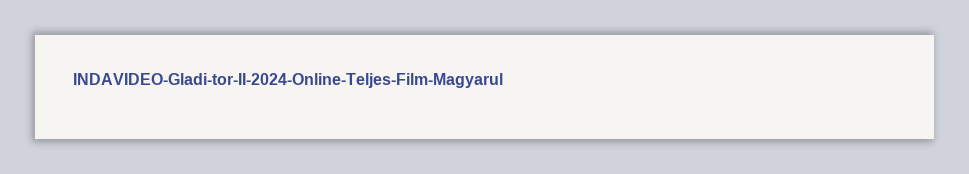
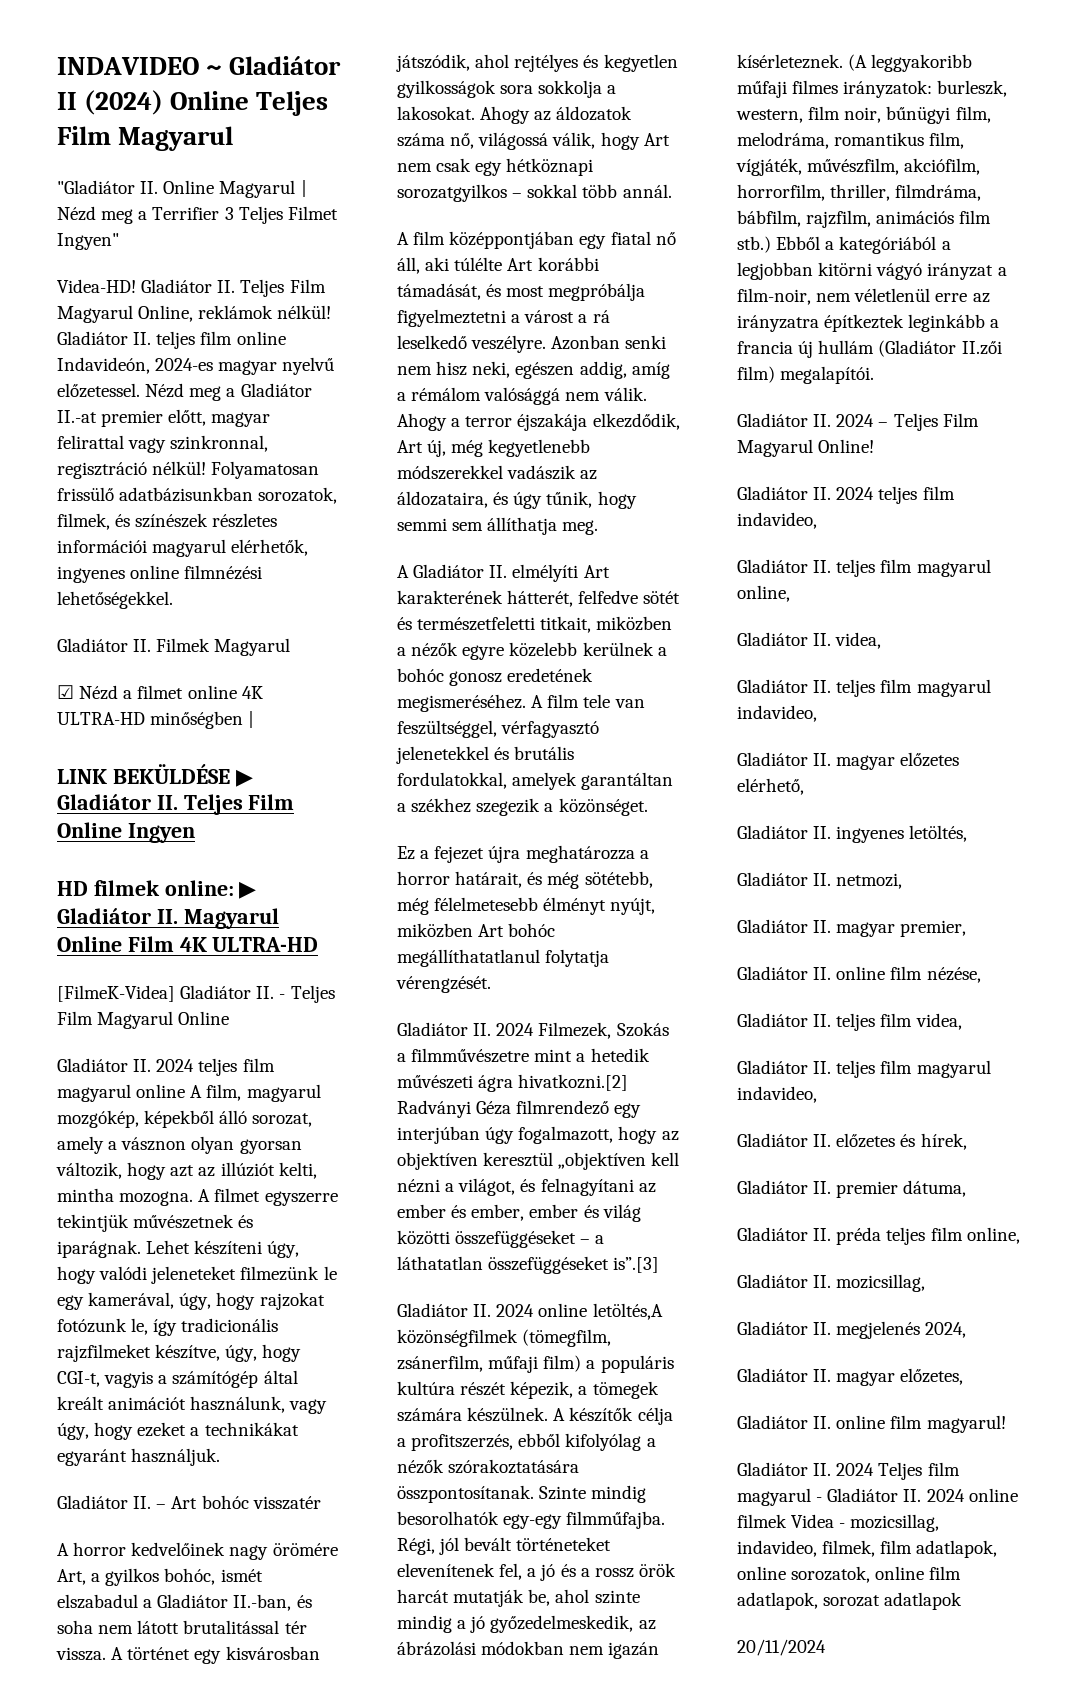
- INDAVIDEO-Gladi-tor-II-2024-Online-Teljes-Film-Magyarul
+ INDAVIDEO ~ Gladiátor II (2024) Online Teljes Film Magyarul
+ "Gladiátor II. Online Magyarul | Nézd meg a Terrifier 3 Teljes Filmet Ingyen"
+ Videa-HD! Gladiátor II. Teljes Film Magyarul Online, reklámok nélkül! Gladiátor II. teljes film online Indavideón, 2024-es magyar nyelvű előzetessel. Nézd meg a Gladiátor II.-at premier előtt, magyar felirattal vagy szinkronnal, regisztráció nélkül! Folyamatosan frissülő adatbázisunkban sorozatok, filmek, és színészek részletes információi magyarul elérhetők, ingyenes online filmnézési lehetőségekkel.
+ Gladiátor II. Filmek Magyarul
+ ☑ Nézd a filmet online 4K ULTRA-HD minőségben |
+ LINK BEKÜLDÉSE ▶ Gladiátor II. Teljes Film Online Ingyen
+ HD filmek online: ▶ Gladiátor II. Magyarul Online Film 4K ULTRA-HD
+ [FilmeK-Videa] Gladiátor II. - Teljes Film Magyarul Online
+ Gladiátor II. 2024 teljes film magyarul online A film, magyarul mozgókép, képekből álló sorozat, amely a vásznon olyan gyorsan változik, hogy azt az illúziót kelti, mintha mozogna. A filmet egyszerre tekintjük művészetnek és iparágnak. Lehet készíteni úgy, hogy valódi jeleneteket filmezünk le egy kamerával, úgy, hogy rajzokat fotózunk le, így tradicionális rajzfilmeket készítve, úgy, hogy CGI-t, vagyis a számítógép által kreált animációt használunk, vagy úgy, hogy ezeket a technikákat egyaránt használjuk.
+ Gladiátor II. – Art bohóc visszatér
+ A horror kedvelőinek nagy örömére Art, a gyilkos bohóc, ismét elszabadul a Gladiátor II.-ban, és soha nem látott brutalitással tér vissza. A történet egy kisvárosban játszódik, ahol rejtélyes és kegyetlen gyilkosságok sora sokkolja a lakosokat. Ahogy az áldozatok száma nő, világossá válik, hogy Art nem csak egy hétköznapi sorozatgyilkos – sokkal több annál.
+ A film középpontjában egy fiatal nő áll, aki túlélte Art korábbi támadását, és most megpróbálja figyelmeztetni a várost a rá leselkedő veszélyre. Azonban senki nem hisz neki, egészen addig, amíg a rémálom valósággá nem válik. Ahogy a terror éjszakája elkezdődik, Art új, még kegyetlenebb módszerekkel vadászik az áldozataira, és úgy tűnik, hogy semmi sem állíthatja meg.
+ A Gladiátor II. elmélyíti Art karakterének hátterét, felfedve sötét és természetfeletti titkait, miközben a nézők egyre közelebb kerülnek a bohóc gonosz eredetének megismeréséhez. A film tele van feszültséggel, vérfagyasztó jelenetekkel és brutális fordulatokkal, amelyek garantáltan a székhez szegezik a közönséget.
+ Ez a fejezet újra meghatározza a horror határait, és még sötétebb, még félelmetesebb élményt nyújt, miközben Art bohóc megállíthatatlanul folytatja vérengzését.
+ Gladiátor II. 2024 Filmezek, Szokás a filmművészetre mint a hetedik művészeti ágra hivatkozni.[2] Radványi Géza filmrendező egy interjúban úgy fogalmazott, hogy az objektíven keresztül „objektíven kell nézni a világot, és felnagyítani az ember és ember, ember és világ közötti összefüggéseket – a láthatatlan összefüggéseket is”.[3]
+ Gladiátor II. 2024 online letöltés,A közönségfilmek (tömegfilm, zsánerfilm, műfaji film) a populáris kultúra részét képezik, a tömegek számára készülnek. A készítők célja a profitszerzés, ebből kifolyólag a nézők szórakoztatására összpontosítanak. Szinte mindig besorolhatók egy-egy filmműfajba. Régi, jól bevált történeteket elevenítenek fel, a jó és a rossz örök harcát mutatják be, ahol szinte mindig a jó győzedelmeskedik, az ábrázolási módokban nem igazán kísérleteznek. (A leggyakoribb műfaji filmes irányzatok: burleszk, western, film noir, bűnügyi film, melodráma, romantikus film, vígjáték, művészfilm, akciófilm, horrorfilm, thriller, filmdráma, bábfilm, rajzfilm, animációs film stb.) Ebből a kategóriából a legjobban kitörni vágyó irányzat a film-noir, nem véletlenül erre az irányzatra építkeztek leginkább a francia új hullám (Gladiátor II.zői film) megalapítói.
+ Gladiátor II. 2024 – Teljes Film Magyarul Online!
+ Gladiátor II. 2024 teljes film indavideo,
+ Gladiátor II. teljes film magyarul online,
+ Gladiátor II. videa,
+ Gladiátor II. teljes film magyarul indavideo,
+ Gladiátor II. magyar előzetes elérhető,
+ Gladiátor II. ingyenes letöltés,
+ Gladiátor II. netmozi,
+ Gladiátor II. magyar premier,
+ Gladiátor II. online film nézése,
+ Gladiátor II. teljes film videa,
+ Gladiátor II. teljes film magyarul indavideo,
+ Gladiátor II. előzetes és hírek,
+ Gladiátor II. premier dátuma,
+ Gladiátor II. préda teljes film online,
+ Gladiátor II. mozicsillag,
+ Gladiátor II. megjelenés 2024,
+ Gladiátor II. magyar előzetes,
+ Gladiátor II. online film magyarul!
+ Gladiátor II. 2024 Teljes film magyarul - Gladiátor II. 2024 online filmek Videa - mozicsillag, indavideo, filmek, film adatlapok, online sorozatok, online film adatlapok, sorozat adatlapok
+ 20/11/2024

